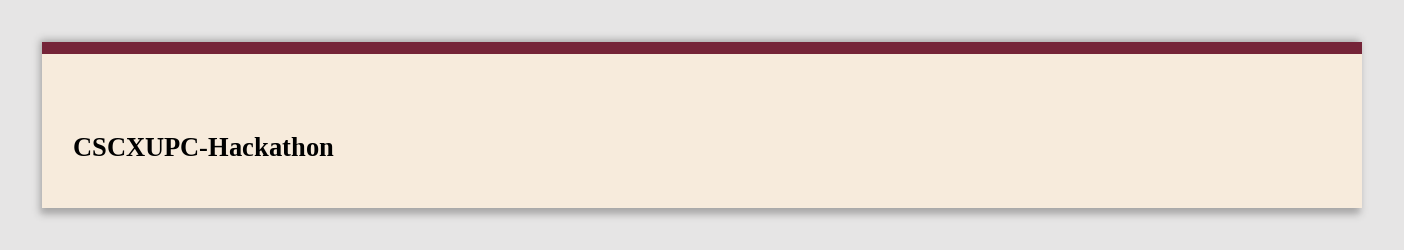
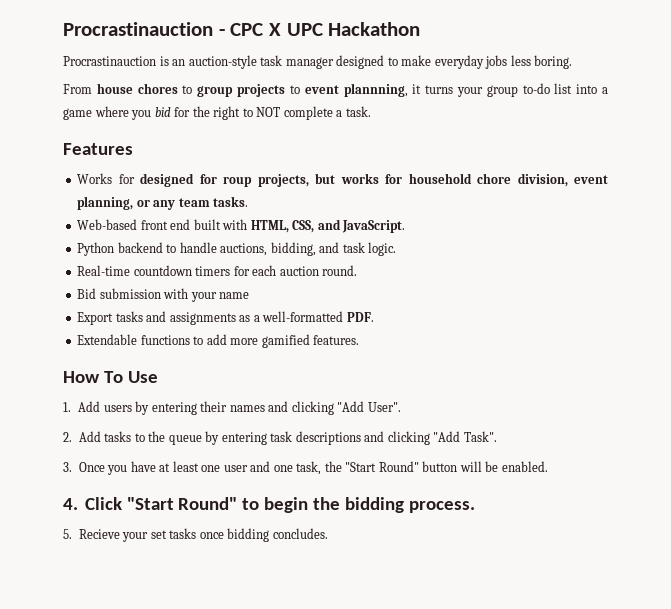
- CSCXUPC-Hackathon
+ Procrastinauction - CPC X UPC Hackathon
+ Procrastinauction is an auction-style task manager designed to make everyday jobs less boring.
+ From house chores to group projects to event plannning, it turns your group to-do list into a game where you bid for the right to NOT complete a task.
+ Features
+ Works for designed for roup projects, but works for household chore division, event planning, or any team tasks.
+ Web-based front end built with HTML, CSS, and JavaScript.
+ Python backend to handle auctions, bidding, and task logic.
+ Real-time countdown timers for each auction round.
+ Bid submission with your name
+ Export tasks and assignments as a well-formatted PDF.
+ Extendable functions to add more gamified features.
+ How To Use
+ 1. Add users by entering their names and clicking "Add User".
+ 2. Add tasks to the queue by entering task descriptions and clicking "Add Task".
+ 3. Once you have at least one user and one task, the "Start Round" button will be enabled.
+ 4. Click "Start Round" to begin the bidding process.
+ 5. Recieve your set tasks once bidding concludes.

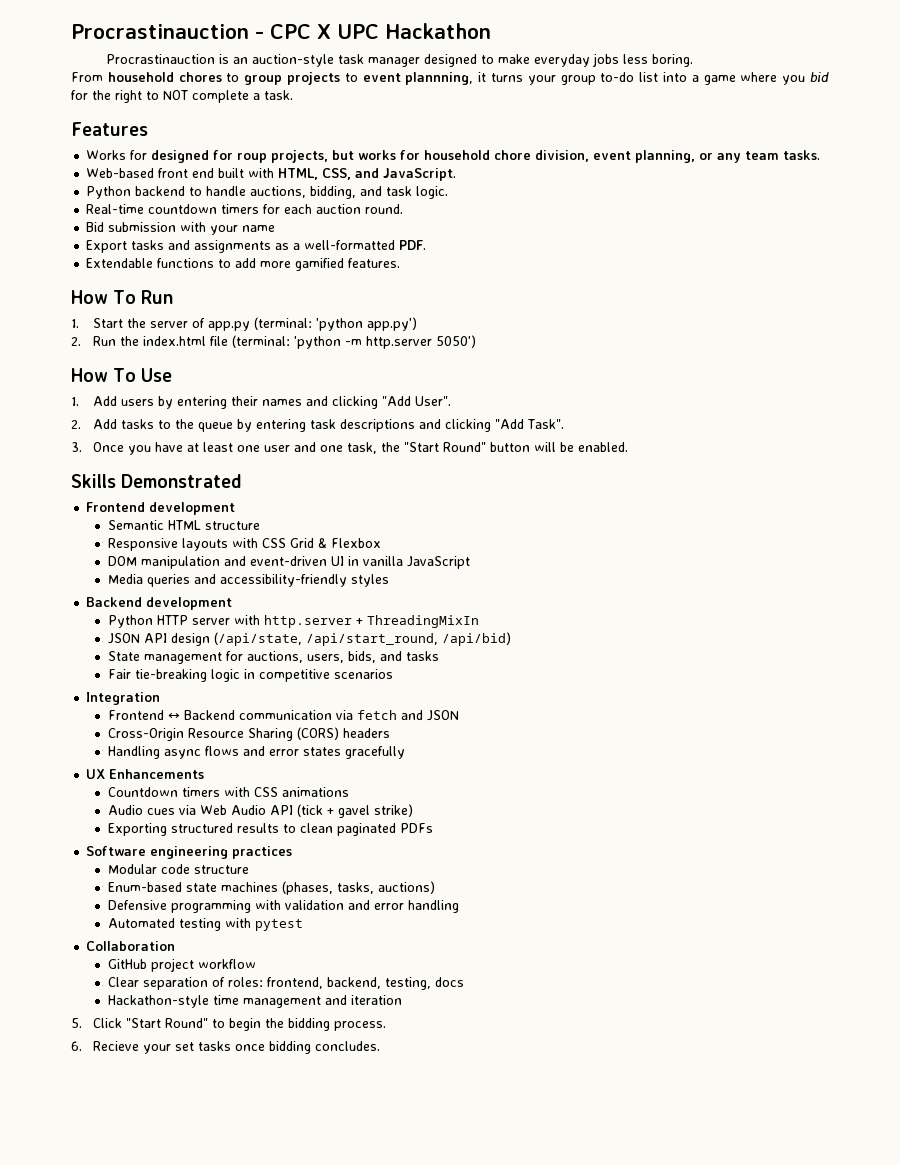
- From house chores to group projects to event plannning, it turns your group to-do list into a game where you bid for the right to NOT complete a task.
+ From household chores to group projects to event plannning, it turns your group to-do list into a game where you bid for the right to NOT complete a task.
+ How To Run
+ 1. Start the server of app.py (terminal: 'python app.py')
+ 2. Run the index.html file (terminal: 'python -m http.server 5050')
- 4. Click "Start Round" to begin the bidding process.
+ Skills Demonstrated
+ Frontend development
+ Semantic HTML structure
+ Responsive layouts with CSS Grid & Flexbox
+ DOM manipulation and event-driven UI in vanilla JavaScript
+ Media queries and accessibility-friendly styles
+ Backend development
+ Python HTTP server with http.server + ThreadingMixIn
+ JSON API design (/api/state, /api/start_round, /api/bid)
+ State management for auctions, users, bids, and tasks
+ Fair tie-breaking logic in competitive scenarios
+ Integration
+ Frontend ↔ Backend communication via fetch and JSON
+ Cross-Origin Resource Sharing (CORS) headers
+ Handling async flows and error states gracefully
+ UX Enhancements
+ Countdown timers with CSS animations
+ Audio cues via Web Audio API (tick + gavel strike)
+ Exporting structured results to clean paginated PDFs
+ Software engineering practices
+ Modular code structure
+ Enum-based state machines (phases, tasks, auctions)
+ Defensive programming with validation and error handling
+ Automated testing with pytest
+ Collaboration
+ GitHub project workflow
+ Clear separation of roles: frontend, backend, testing, docs
+ Hackathon-style time management and iteration
+ 5. Click "Start Round" to begin the bidding process.
- 5. Recieve your set tasks once bidding concludes.
+ 6. Recieve your set tasks once bidding concludes.

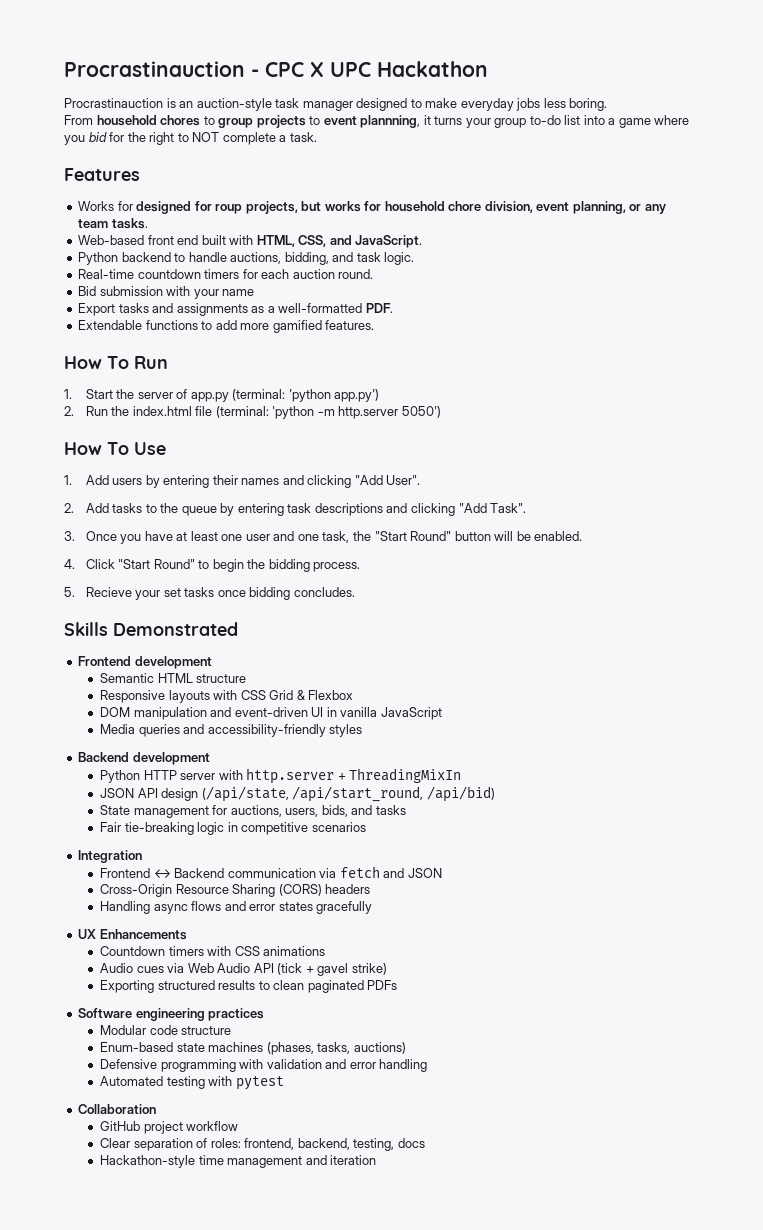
+ 4. Click "Start Round" to begin the bidding process.
+ 5. Recieve your set tasks once bidding concludes.
- 5. Click "Start Round" to begin the bidding process.
- 6. Recieve your set tasks once bidding concludes.

